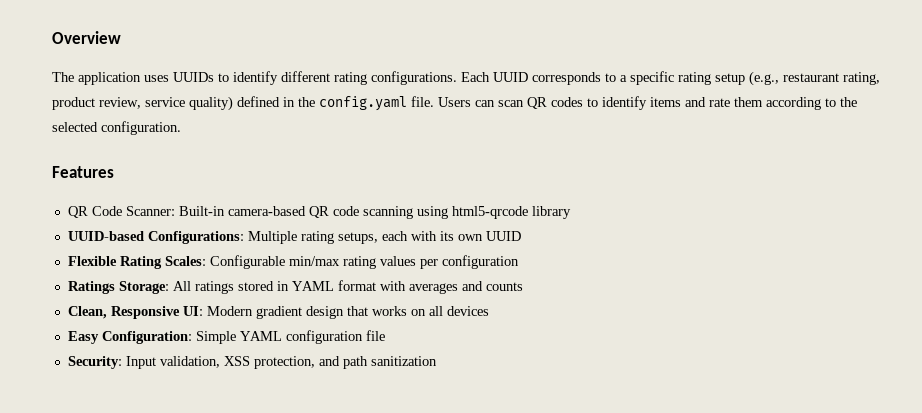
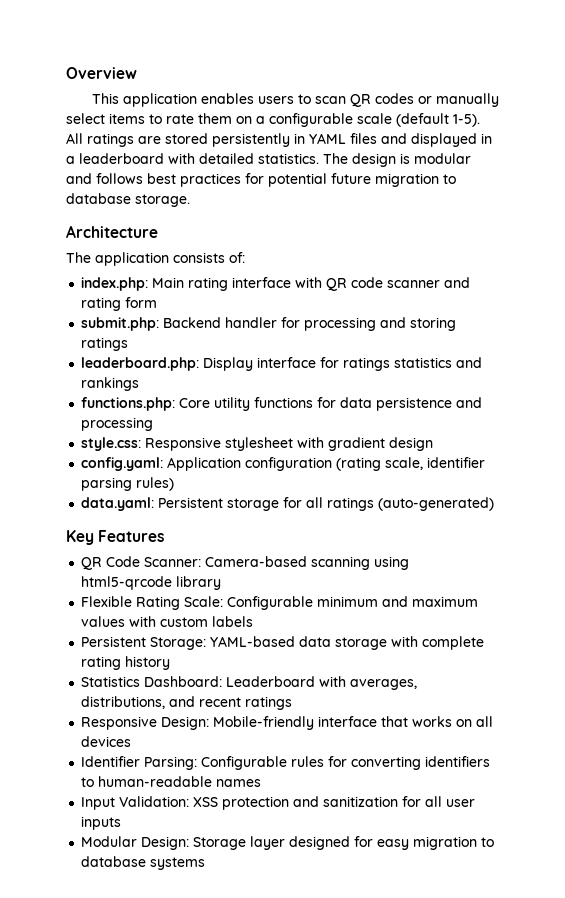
- The application uses UUIDs to identify different rating configurations. Each UUID corresponds to a specific rating setup (e.g., restaurant rating, product review, service quality) defined in the config.yaml file. Users can scan QR codes to identify items and rate them according to the selected configuration.
- Features
+ This application enables users to scan QR codes or manually select items to rate them on a configurable scale (default 1-5). All ratings are stored persistently in YAML files and displayed in a leaderboard with detailed statistics. The design is modular and follows best practices for potential future migration to database storage.
+ Architecture
+ The application consists of:
+ index.php: Main rating interface with QR code scanner and rating form
+ submit.php: Backend handler for processing and storing ratings
+ leaderboard.php: Display interface for ratings statistics and rankings
+ functions.php: Core utility functions for data persistence and processing
+ style.css: Responsive stylesheet with gradient design
+ config.yaml: Application configuration (rating scale, identifier parsing rules)
+ data.yaml: Persistent storage for all ratings (auto-generated)
+ Key Features
- QR Code Scanner: Built-in camera-based QR code scanning using html5-qrcode library
+ QR Code Scanner: Camera-based scanning using html5-qrcode library
- UUID-based Configurations: Multiple rating setups, each with its own UUID
- Flexible Rating Scales: Configurable min/max rating values per configuration
- Ratings Storage: All ratings stored in YAML format with averages and counts
- Clean, Responsive UI: Modern gradient design that works on all devices
+ Flexible Rating Scale: Configurable minimum and maximum values with custom labels
+ Persistent Storage: YAML-based data storage with complete rating history
+ Statistics Dashboard: Leaderboard with averages, distributions, and recent ratings
+ Responsive Design: Mobile-friendly interface that works on all devices
- Easy Configuration: Simple YAML configuration file
- Security: Input validation, XSS protection, and path sanitization
+ Identifier Parsing: Configurable rules for converting identifiers to human-readable names
+ Input Validation: XSS protection and sanitization for all user inputs
+ Modular Design: Storage layer designed for easy migration to database systems

